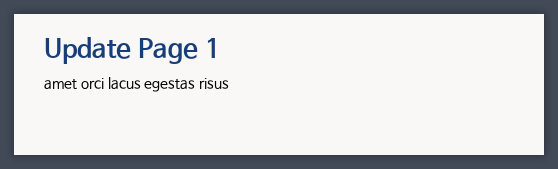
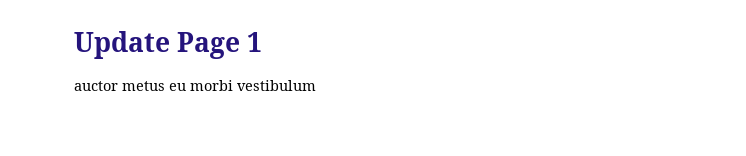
- amet orci lacus egestas risus
+ auctor metus eu morbi vestibulum

